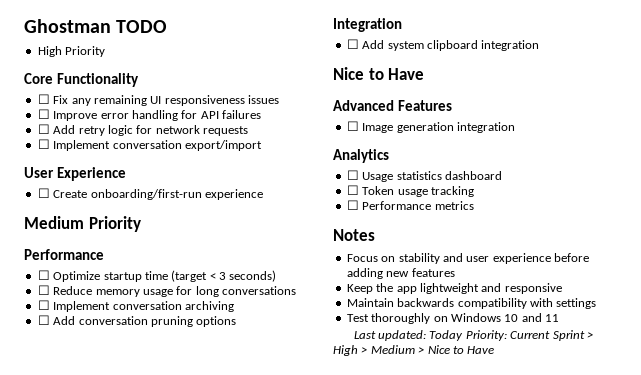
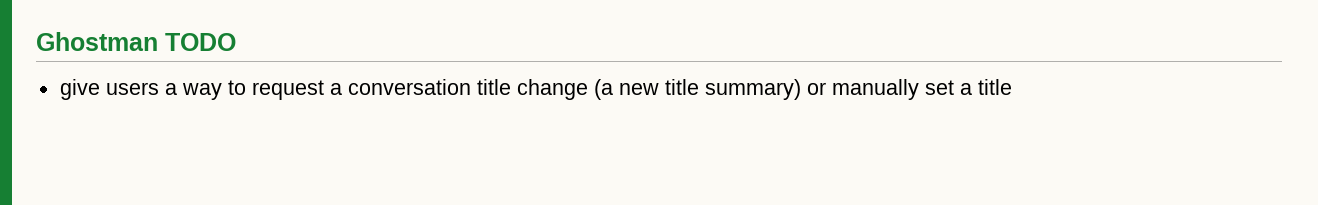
- High Priority
- Core Functionality
- ☐ Fix any remaining UI responsiveness issues
- ☐ Improve error handling for API failures
- ☐ Add retry logic for network requests
- ☐ Implement conversation export/import
- User Experience
- ☐ Create onboarding/first-run experience
- Medium Priority
- Performance
- ☐ Optimize startup time (target < 3 seconds)
- ☐ Reduce memory usage for long conversations
- ☐ Implement conversation archiving
- ☐ Add conversation pruning options
- Integration
- ☐ Add system clipboard integration
- Nice to Have
- Advanced Features
- ☐ Image generation integration
- Analytics
- ☐ Usage statistics dashboard
- ☐ Token usage tracking
- ☐ Performance metrics
- Notes
- Focus on stability and user experience before adding new features
- Keep the app lightweight and responsive
- Maintain backwards compatibility with settings
- Test thoroughly on Windows 10 and 11
- Last updated: Today Priority: Current Sprint > High > Medium > Nice to Have
+ give users a way to request a conversation title change (a new title summary) or manually set a title

